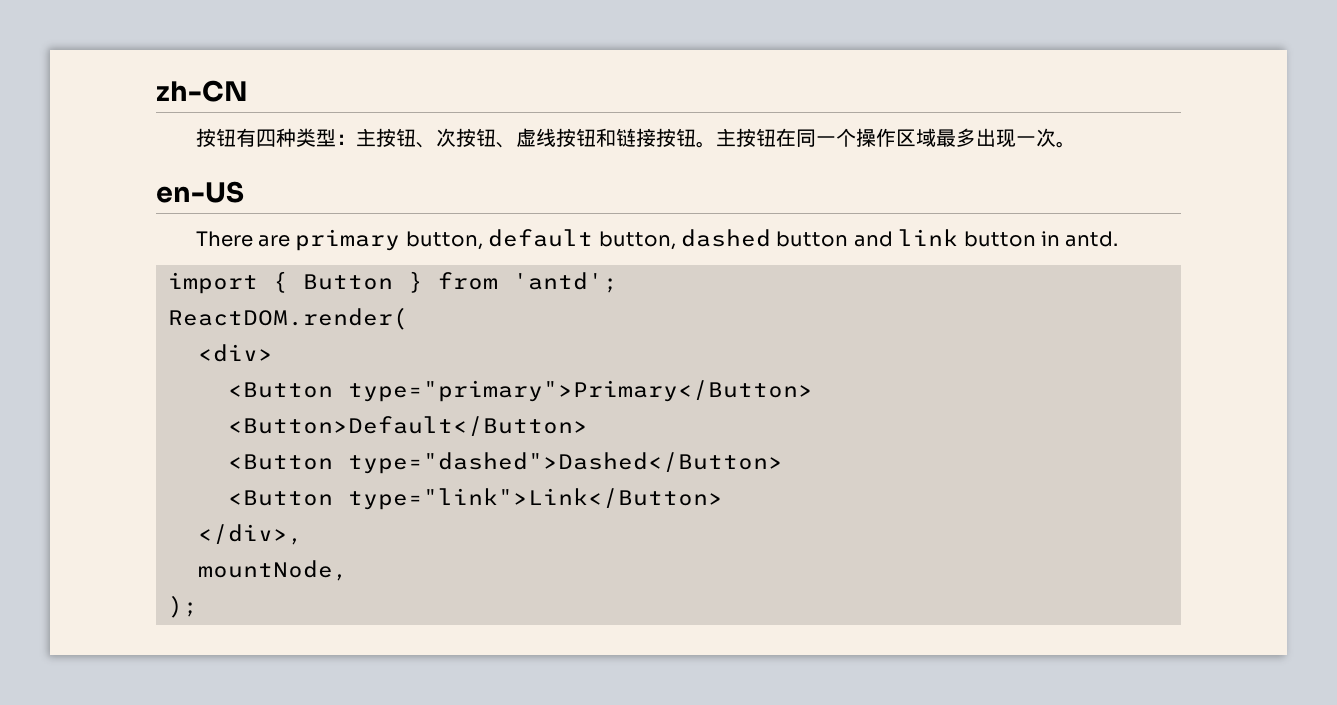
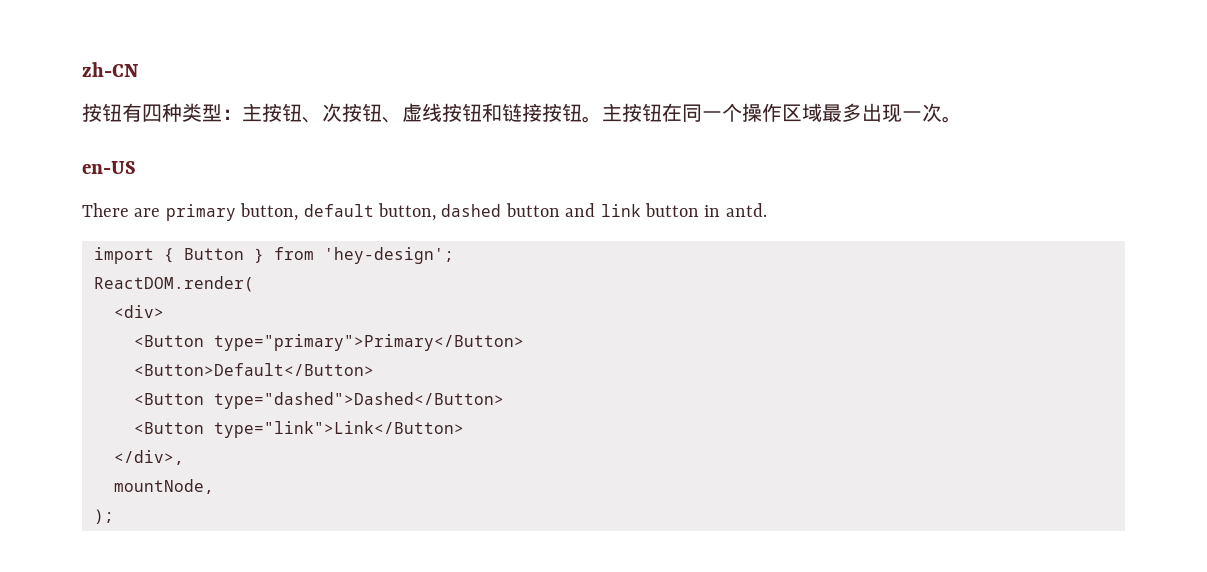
- import { Button } from 'antd';
+ import { Button } from 'hey-design';

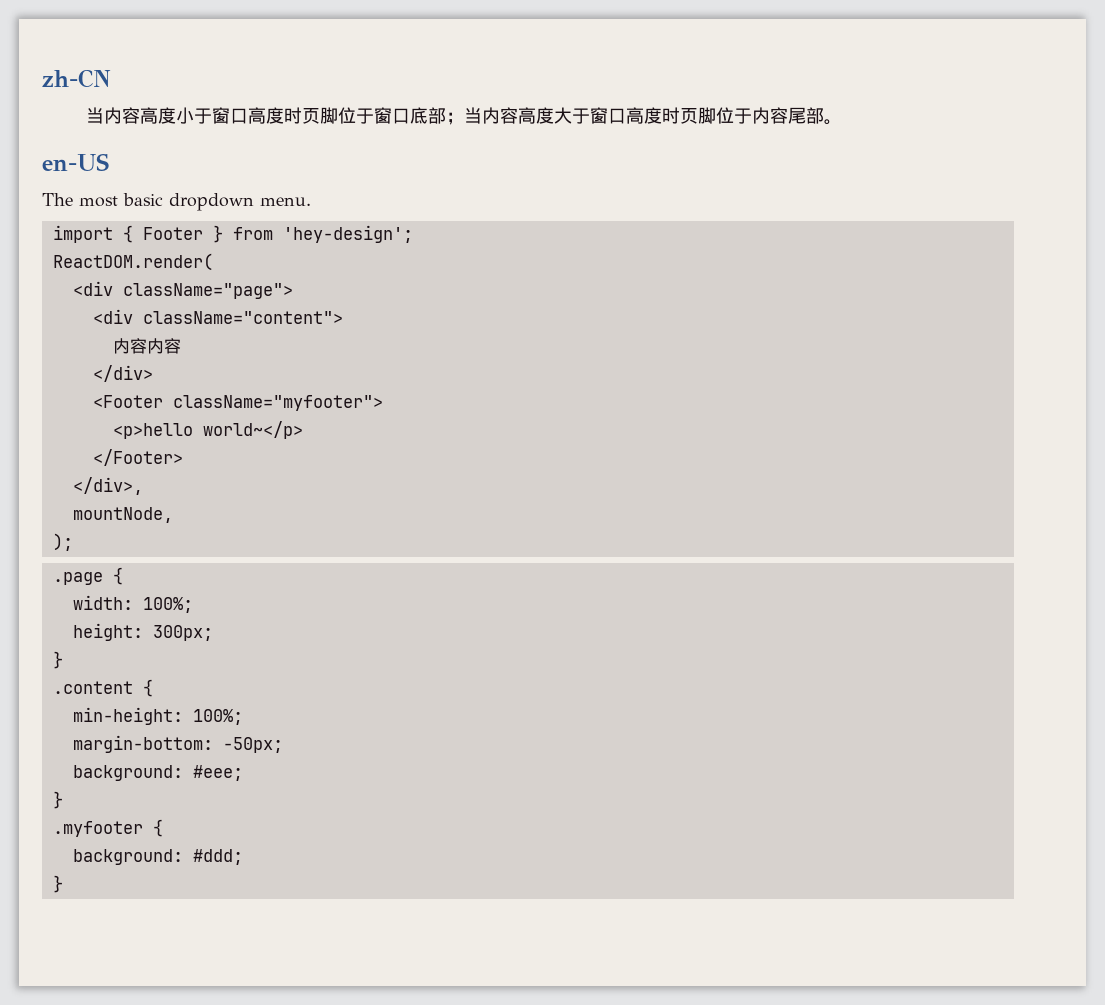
- 按钮有四种类型：主按钮、次按钮、虚线按钮和链接按钮。主按钮在同一个操作区域最多出现一次。
+ 当内容高度小于窗口高度时页脚位于窗口底部；当内容高度大于窗口高度时页脚位于内容尾部。
  en-US
- There are primary button, default button, dashed button and link button in antd.
+ The most basic dropdown menu.
- import { Button } from 'hey-design';
+ import { Footer } from 'hey-design';
- <div>
- <Button type="primary">Primary</Button>
- <Button>Default</Button>
- <Button type="dashed">Dashed</Button>
- <Button type="link">Link</Button>
+ <div className="page">
+ <div className="content">
+ 内容内容
+ </div>
+ <Footer className="myfooter">
+ <p>hello world~</p>
+ </Footer>
  </div>,
  mountNode,
  );
+ .page {
+ width: 100%;
+ height: 300px;
+ }
+ .content {
+ min-height: 100%;
+ margin-bottom: -50px;
+ background: #eee;
+ }
+ .myfooter {
+ background: #ddd;
+ }

